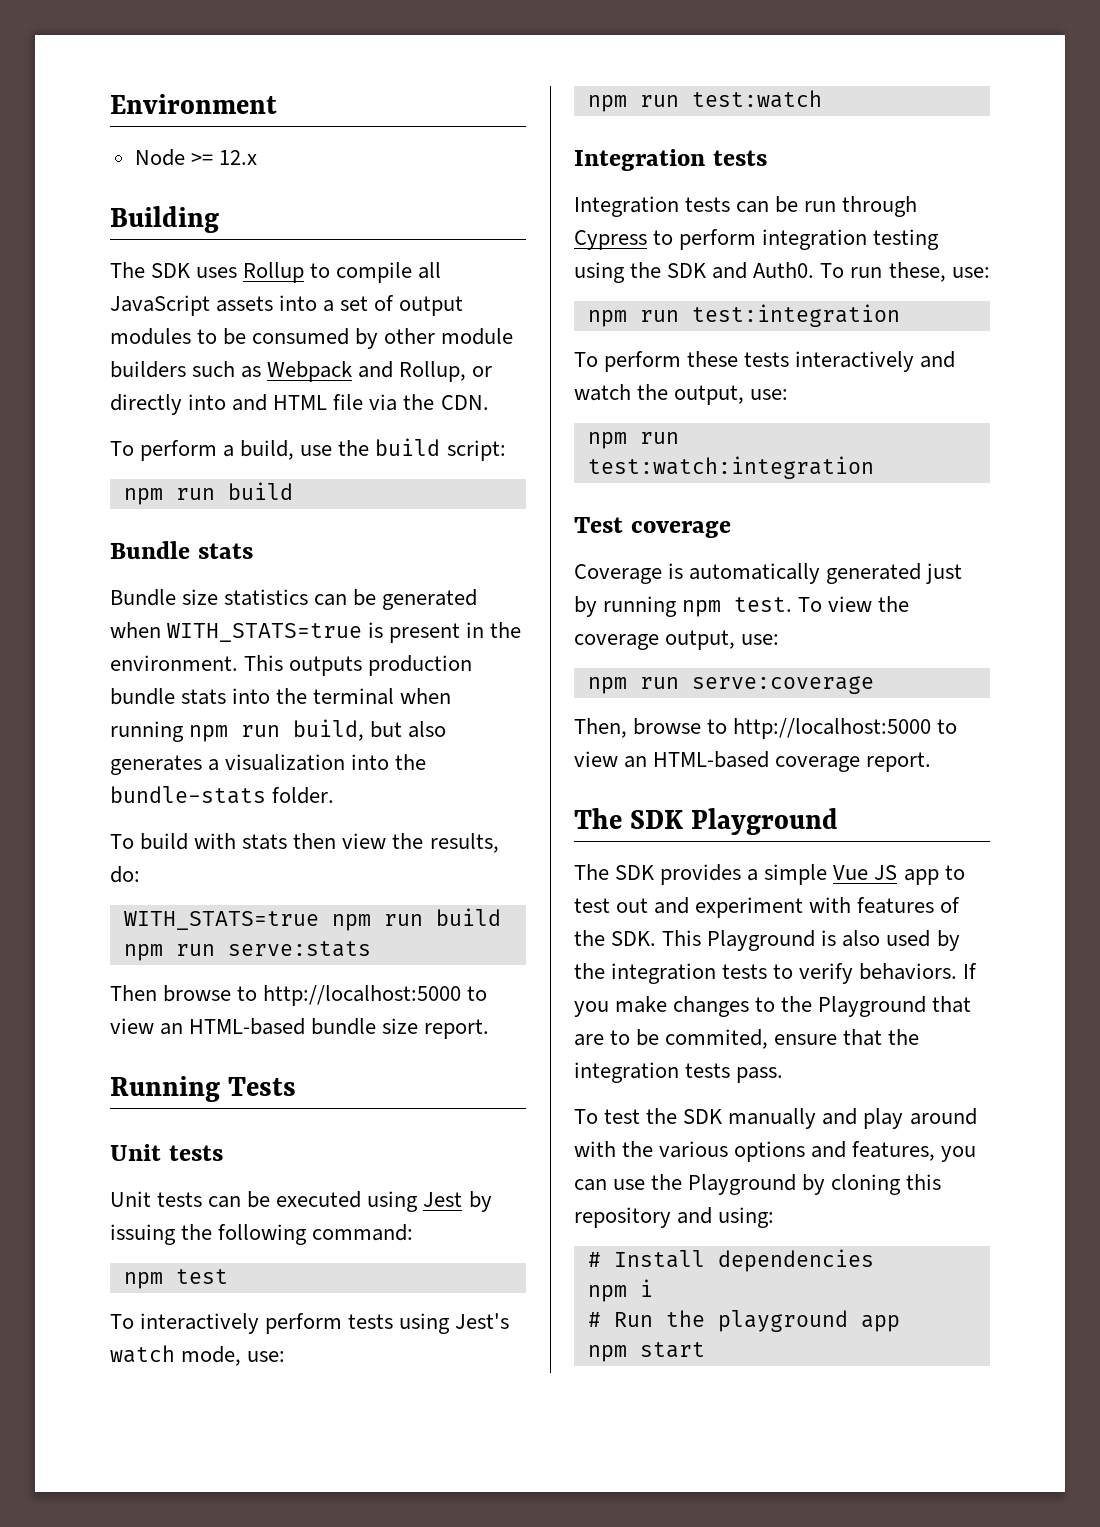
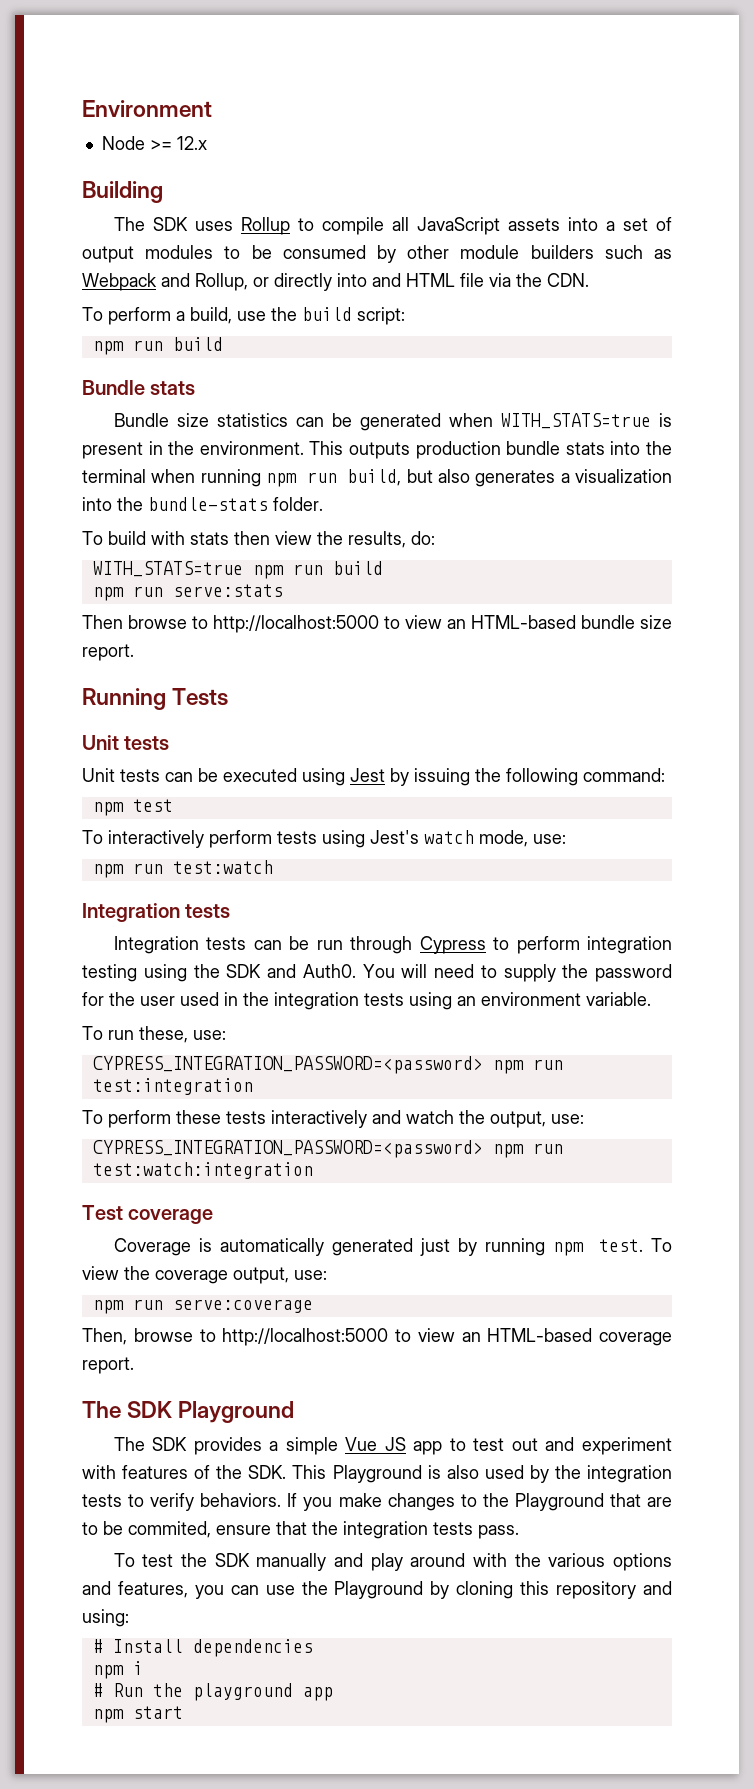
- Integration tests can be run through Cypress to perform integration testing using the SDK and Auth0. To run these, use:
+ Integration tests can be run through Cypress to perform integration testing using the SDK and Auth0. You will need to supply the password for the user used in the integration tests using an environment variable.
+ To run these, use:
- npm run test:integration
+ CYPRESS_INTEGRATION_PASSWORD=<password> npm run test:integration
- npm run test:watch:integration
+ CYPRESS_INTEGRATION_PASSWORD=<password> npm run test:watch:integration

